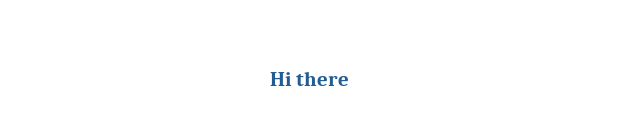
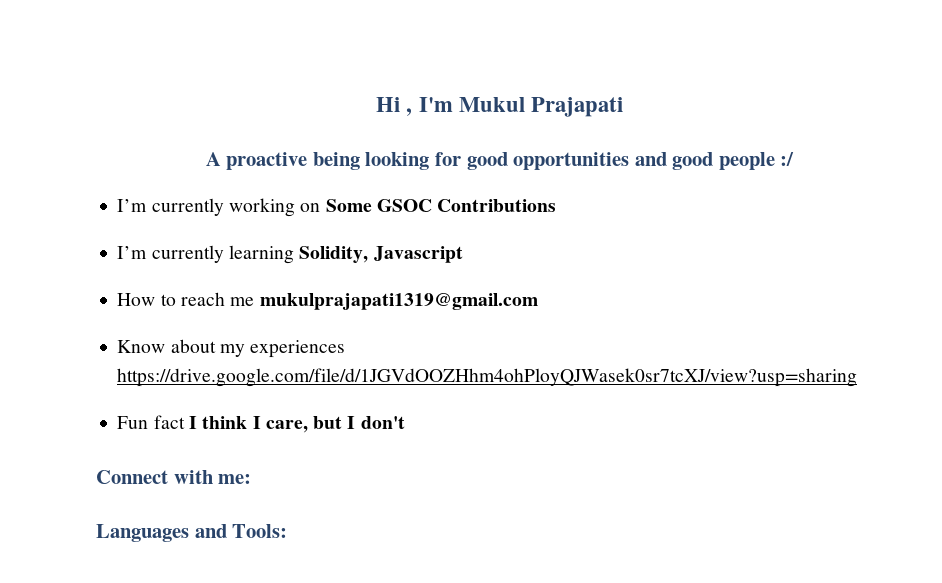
- Hi there
+ Hi , I'm Mukul Prajapati
+ A proactive being looking for good opportunities and good people :/
+ I’m currently working on Some GSOC Contributions
+ I’m currently learning Solidity, Javascript
+ How to reach me mukulprajapati1319@gmail.com
+ Know about my experiences https://drive.google.com/file/d/1JGVdOOZHhm4ohPloyQJWasek0sr7tcXJ/view?usp=sharing
+ Fun fact I think I care, but I don't
+ Connect with me:
+ Languages and Tools:

